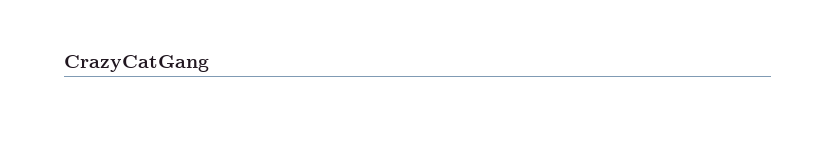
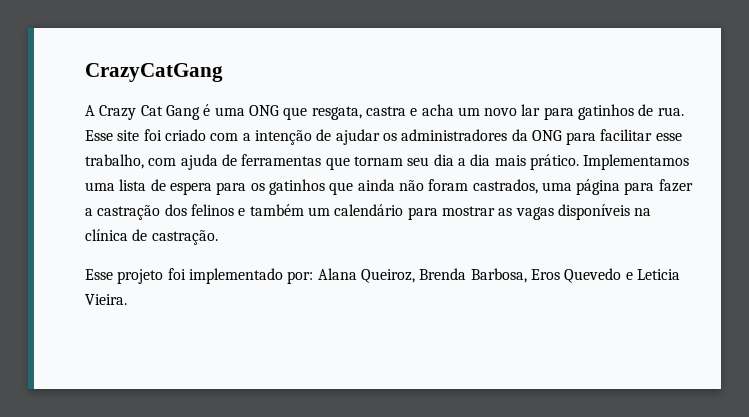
+ A Crazy Cat Gang é uma ONG que resgata, castra e acha um novo lar para gatinhos de rua. Esse site foi criado com a intenção de ajudar os administradores da ONG para facilitar esse trabalho, com ajuda de ferramentas que tornam seu dia a dia mais prático. Implementamos uma lista de espera para os gatinhos que ainda não foram castrados, uma página para fazer a castração dos felinos e também um calendário para mostrar as vagas disponíveis na clínica de castração.
+ Esse projeto foi implementado por: Alana Queiroz, Brenda Barbosa, Eros Quevedo e Leticia Vieira.

